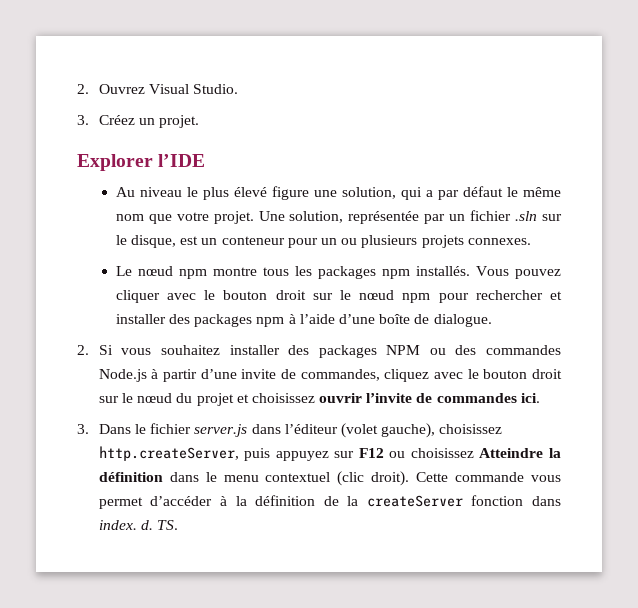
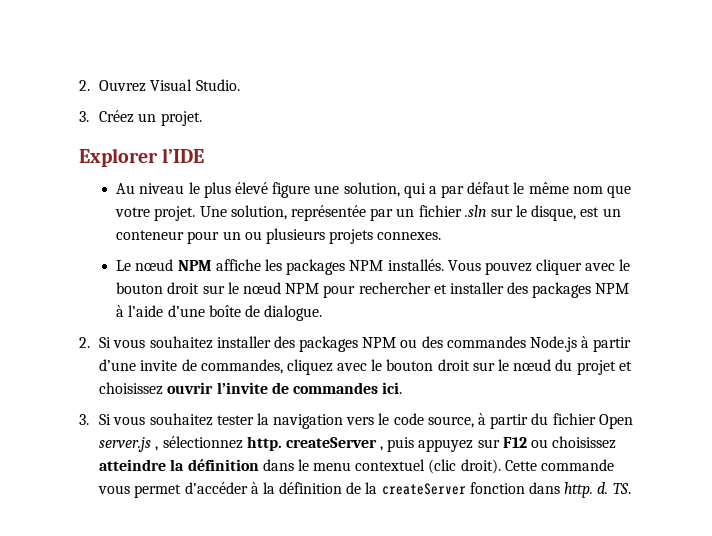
- Le nœud npm montre tous les packages npm installés.
+ Le nœud NPM affiche les packages NPM installés.
- Vous pouvez cliquer avec le bouton droit sur le nœud npm pour rechercher et installer des packages npm à l’aide d’une boîte de dialogue.
+ Vous pouvez cliquer avec le bouton droit sur le nœud NPM pour rechercher et installer des packages NPM à l’aide d’une boîte de dialogue.
- 3. Dans le fichier server.js dans l’éditeur (volet gauche), choisissez http.createServer, puis appuyez sur F12 ou choisissez Atteindre la définition dans le menu contextuel (clic droit).
+ 3. Si vous souhaitez tester la navigation vers le code source, à partir du fichier Open server.js , sélectionnez http. createServer , puis appuyez sur F12 ou choisissez atteindre la définition dans le menu contextuel (clic droit).
- Cette commande vous permet d’accéder à la définition de la createServer fonction dans index. d.
+ Cette commande vous permet d’accéder à la définition de la createServer fonction dans http. d.

